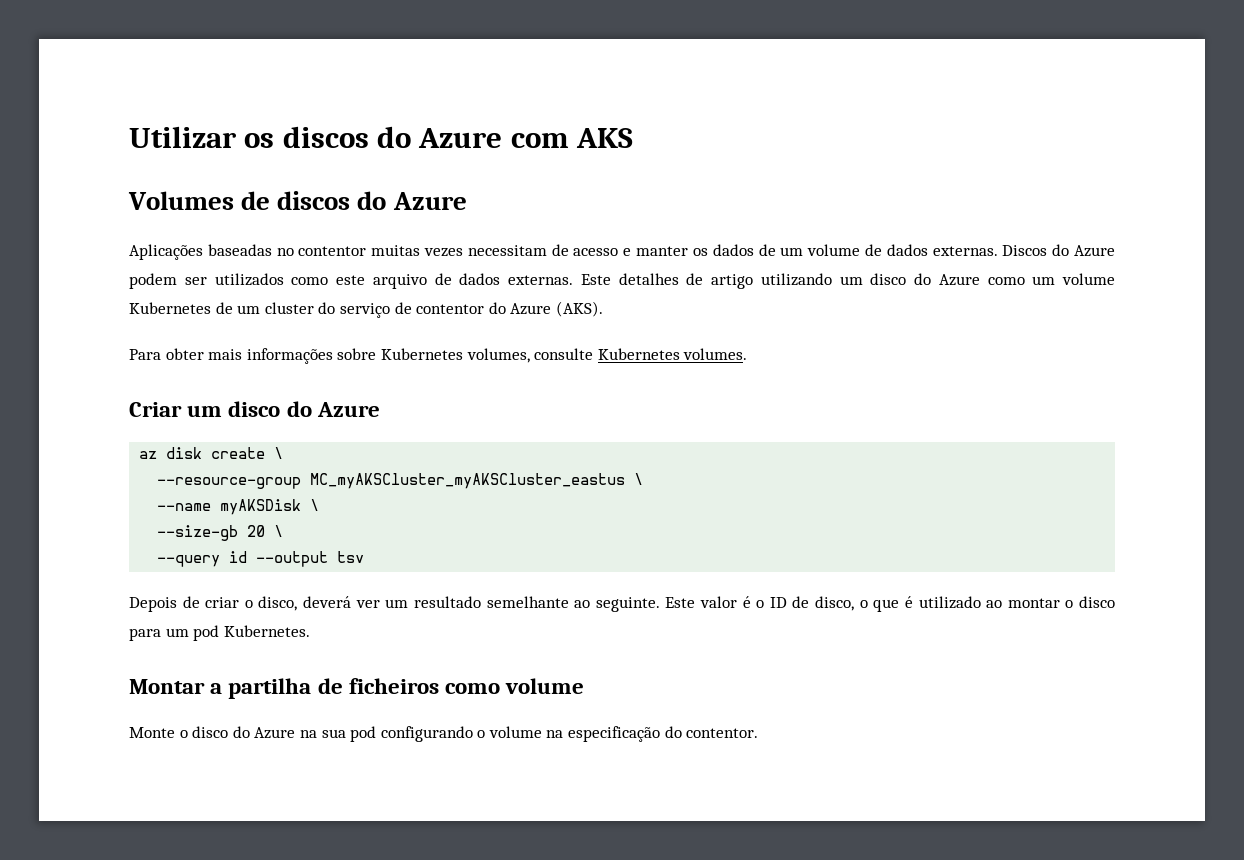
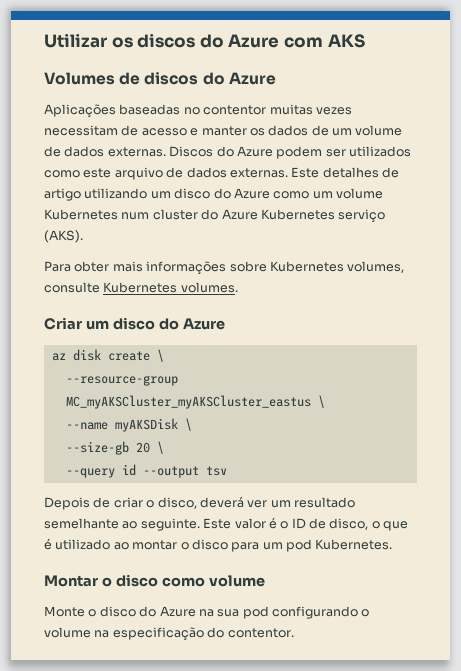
- Este detalhes de artigo utilizando um disco do Azure como um volume Kubernetes de um cluster do serviço de contentor do Azure (AKS).
+ Este detalhes de artigo utilizando um disco do Azure como um volume Kubernetes num cluster do Azure Kubernetes serviço (AKS).
- Montar a partilha de ficheiros como volume
+ Montar o disco como volume

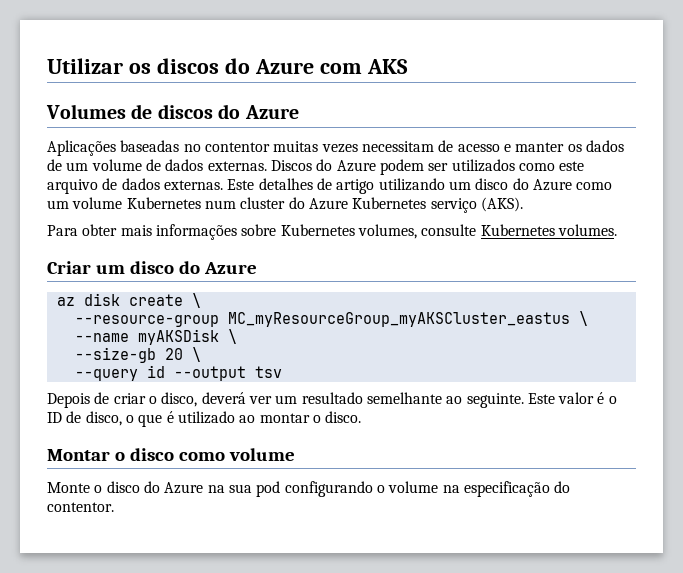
- --resource-group MC_myAKSCluster_myAKSCluster_eastus \
+ --resource-group MC_myResourceGroup_myAKSCluster_eastus \
- Este valor é o ID de disco, o que é utilizado ao montar o disco para um pod Kubernetes.
+ Este valor é o ID de disco, o que é utilizado ao montar o disco.

